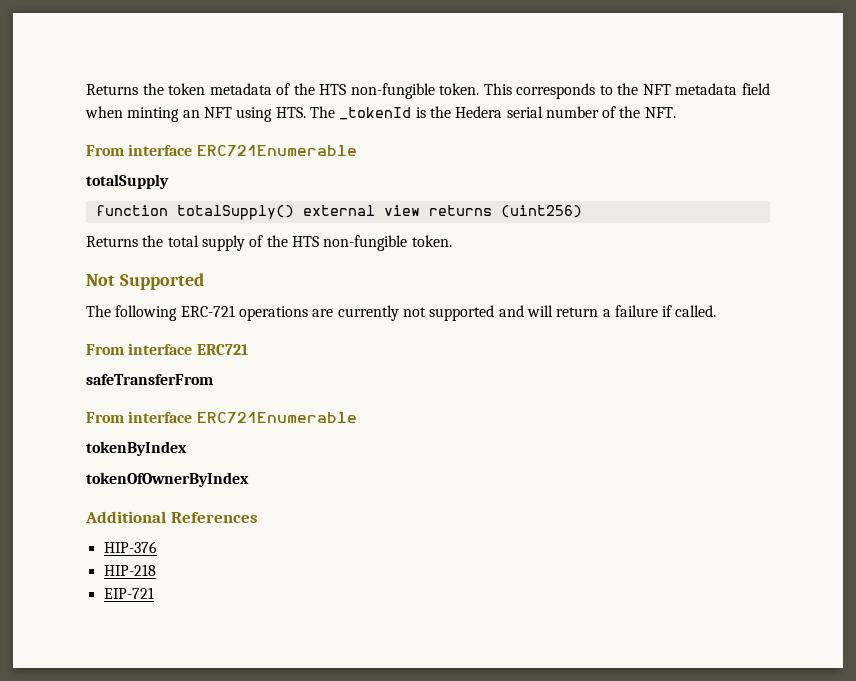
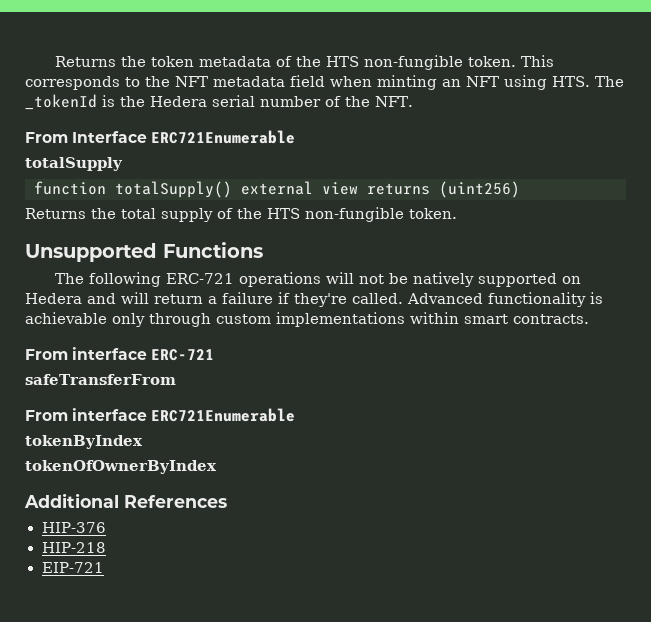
  This corresponds to the NFT metadata field when minting an NFT using HTS. The _tokenId is the Hedera serial number of the NFT.
- From interface ERC721Enumerable
+ From Interface ERC721Enumerable
- Not Supported
+ Unsupported Functions
- The following ERC-721 operations are currently not supported and will return a failure if called.
- From interface ERC721
+ The following ERC-721 operations will not be natively supported on Hedera and will return a failure if they're called. Advanced functionality is achievable only through custom implementations within smart contracts.
+ From interface ERC-721

